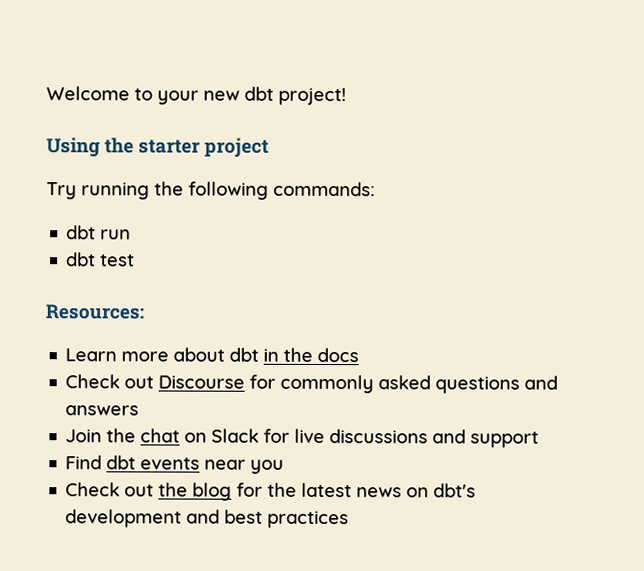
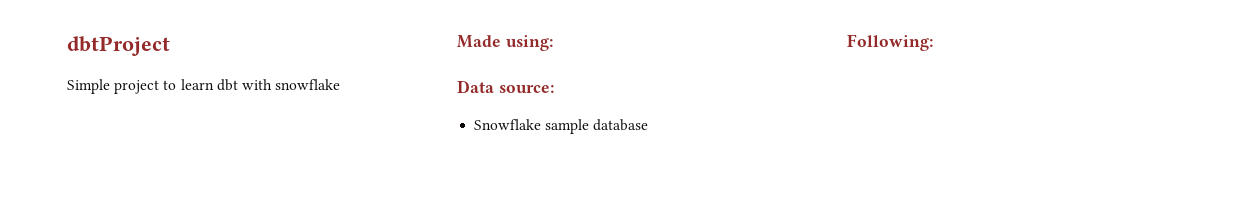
- Welcome to your new dbt project!
- Using the starter project
- Try running the following commands:
- dbt run
- dbt test
- Resources:
- Learn more about dbt in the docs
- Check out Discourse for commonly asked questions and answers
- Join the chat on Slack for live discussions and support
- Find dbt events near you
- Check out the blog for the latest news on dbt's development and best practices
+ dbtProject
+ Simple project to learn dbt with snowflake
+ Made using:
+ Data source:
+ Snowflake sample database
+ Following:

